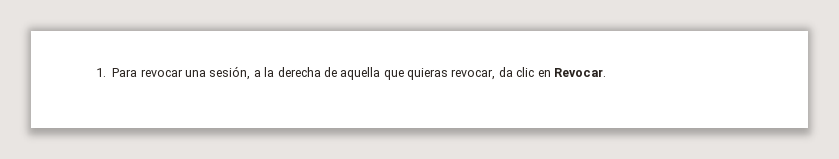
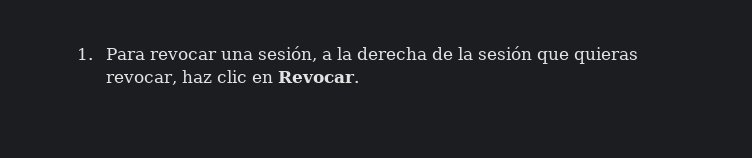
- 1. Para revocar una sesión, a la derecha de aquella que quieras revocar, da clic en Revocar.
+ 1. Para revocar una sesión, a la derecha de la sesión que quieras revocar, haz clic en Revocar.

